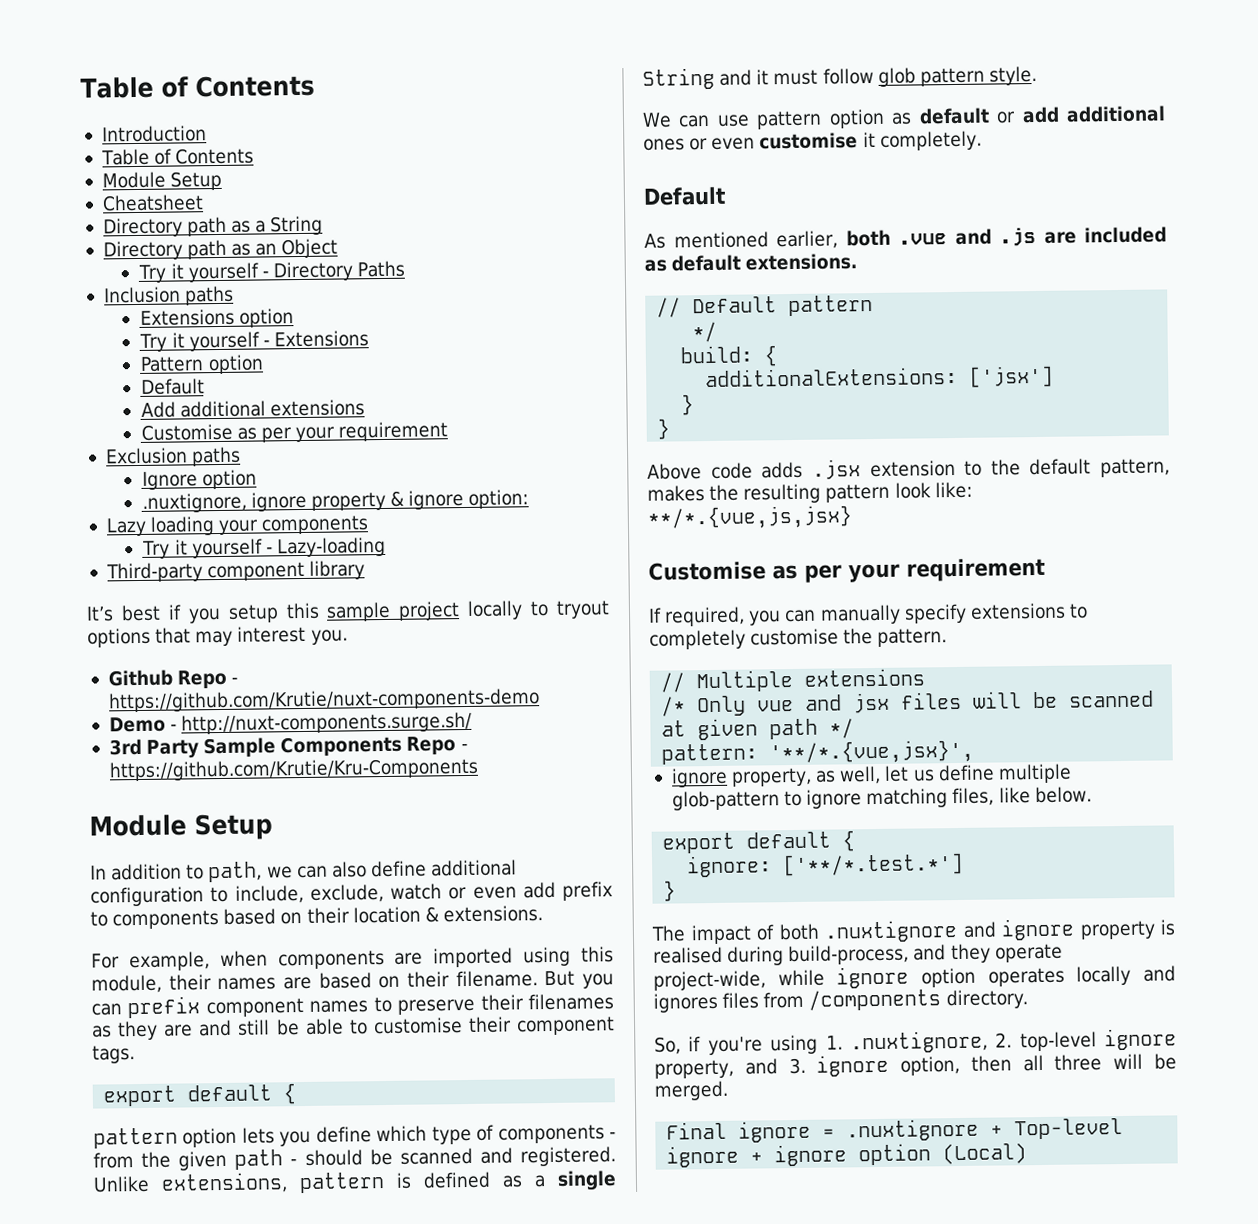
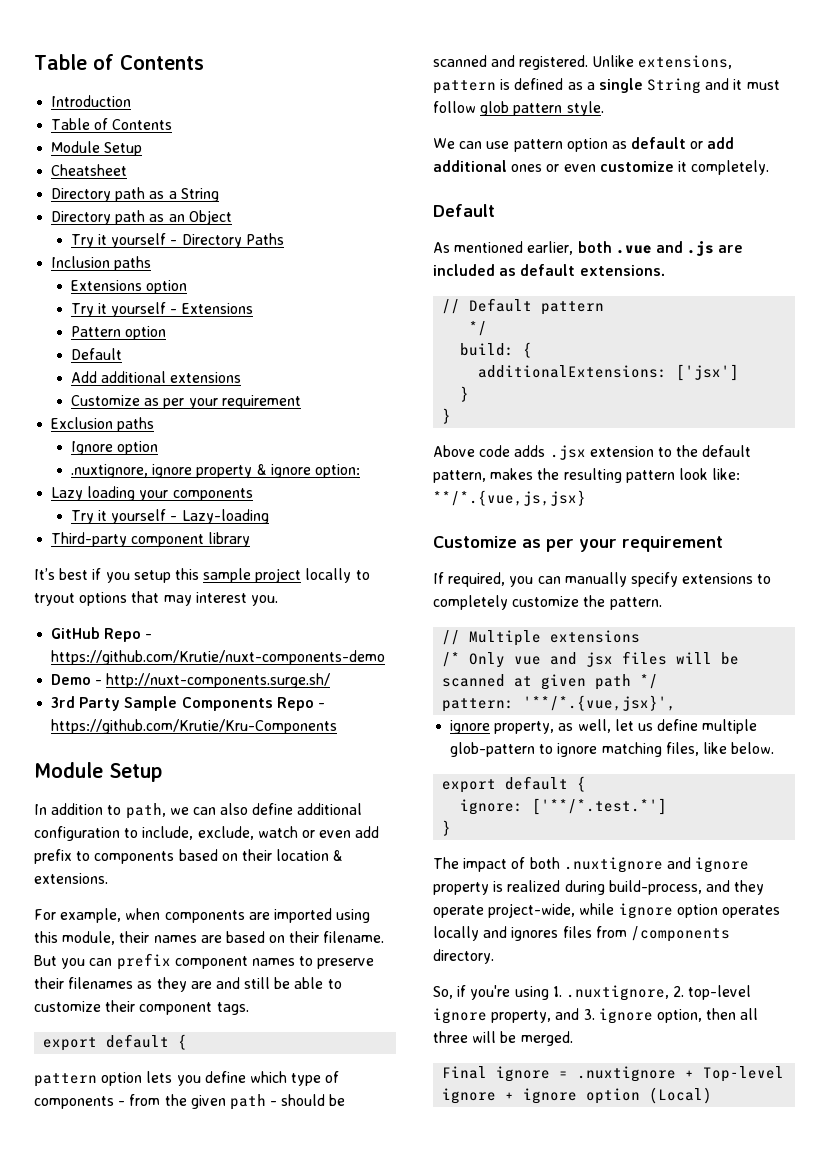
  Add additional extensions
- Customise as per your requirement
+ Customize as per your requirement
- Github Repo - https://github.com/Krutie/nuxt-components-demo
+ GitHub Repo - https://github.com/Krutie/nuxt-components-demo
- But you can prefix component names to preserve their filenames as they are and still be able to customise their component tags.
+ But you can prefix component names to preserve their filenames as they are and still be able to customize their component tags.
- We can use pattern option as default or add additional ones or even customise it completely.
+ We can use pattern option as default or add additional ones or even customize it completely.
  Above code adds .jsx extension to the default pattern, makes the resulting pattern look like: **/*.{vue,js,jsx}
- Customise as per your requirement
+ Customize as per your requirement
- If required, you can manually specify extensions to completely customise the pattern.
+ If required, you can manually specify extensions to completely customize the pattern.
- The impact of both .nuxtignore and ignore property is realised during build-process, and they operate project-wide, while ignore option operates locally and ignores files from /components directory.
+ The impact of both .nuxtignore and ignore property is realized during build-process, and they operate project-wide, while ignore option operates locally and ignores files from /components directory.

